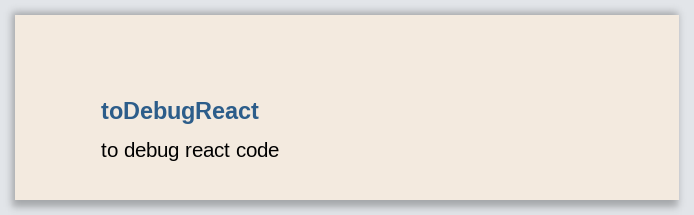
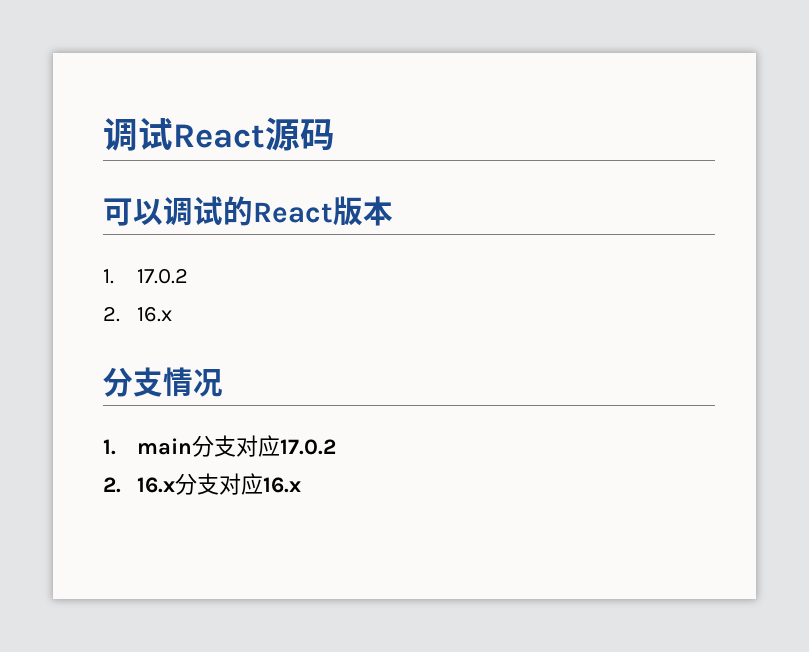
- toDebugReact
- to debug react code
+ 调试React源码
+ 可以调试的React版本
+ 1. 17.0.2
+ 2. 16.x
+ 分支情况
+ 1. main分支对应17.0.2
+ 2. 16.x分支对应16.x

